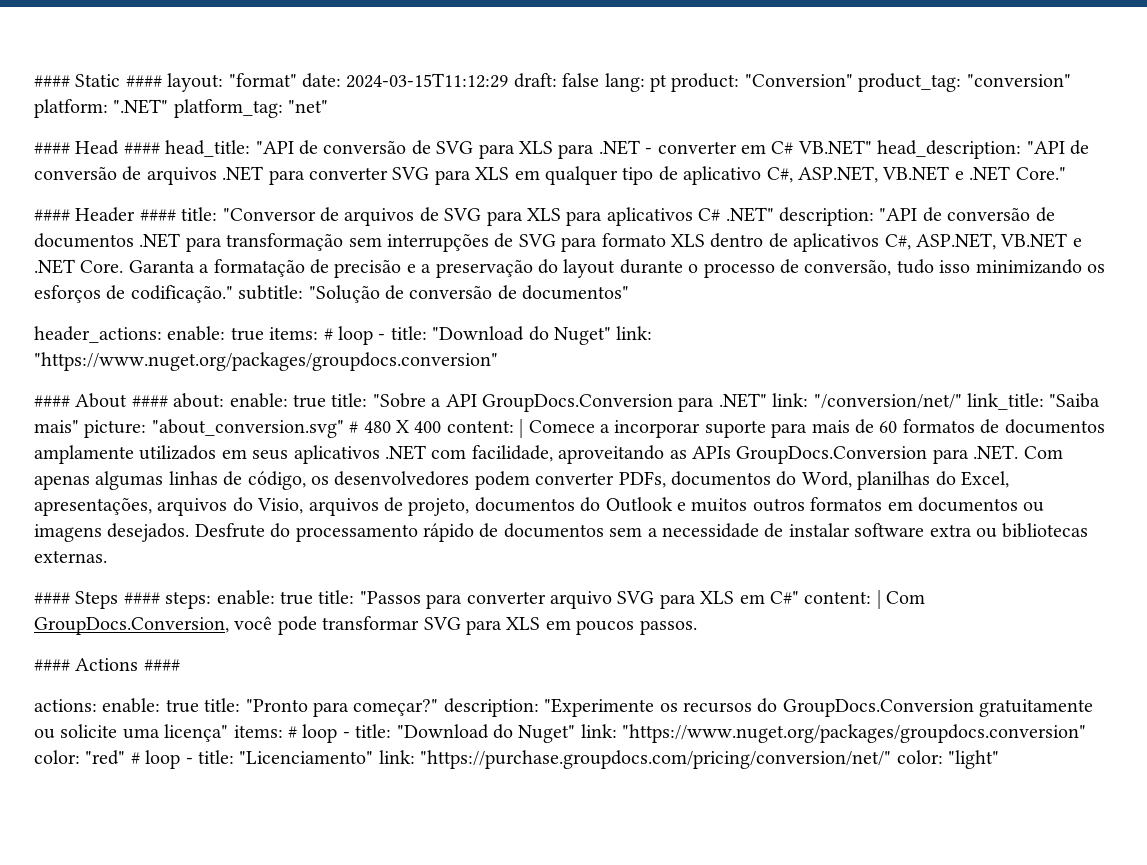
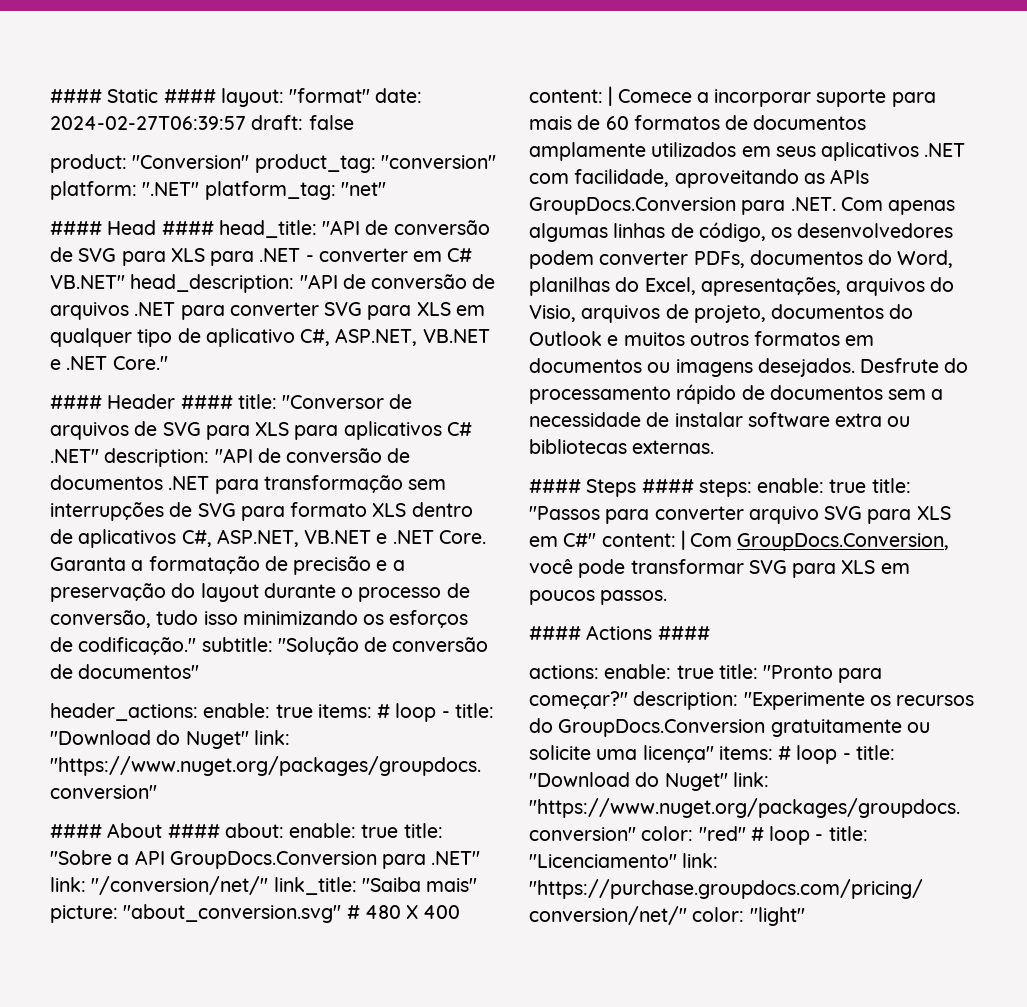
- #### Static #### layout: "format" date: 2024-03-15T11:12:29 draft: false lang: pt product: "Conversion" product_tag: "conversion" platform: ".NET" platform_tag: "net"
+ #### Static #### layout: "format" date: 2024-02-27T06:39:57 draft: false
+ product: "Conversion" product_tag: "conversion" platform: ".NET" platform_tag: "net"

